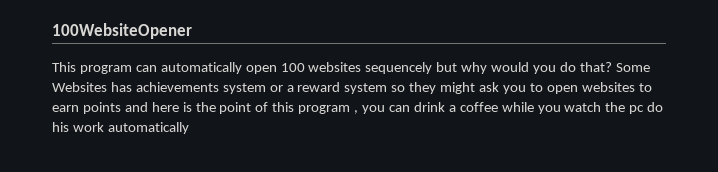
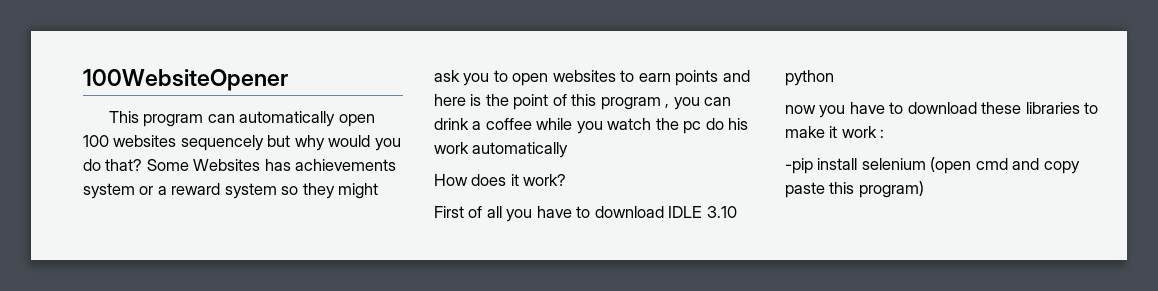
+ How does it work?
+ First of all you have to download IDLE 3.10 python
+ now you have to download these libraries to make it work :
+ -pip install selenium (open cmd and copy paste this program)

